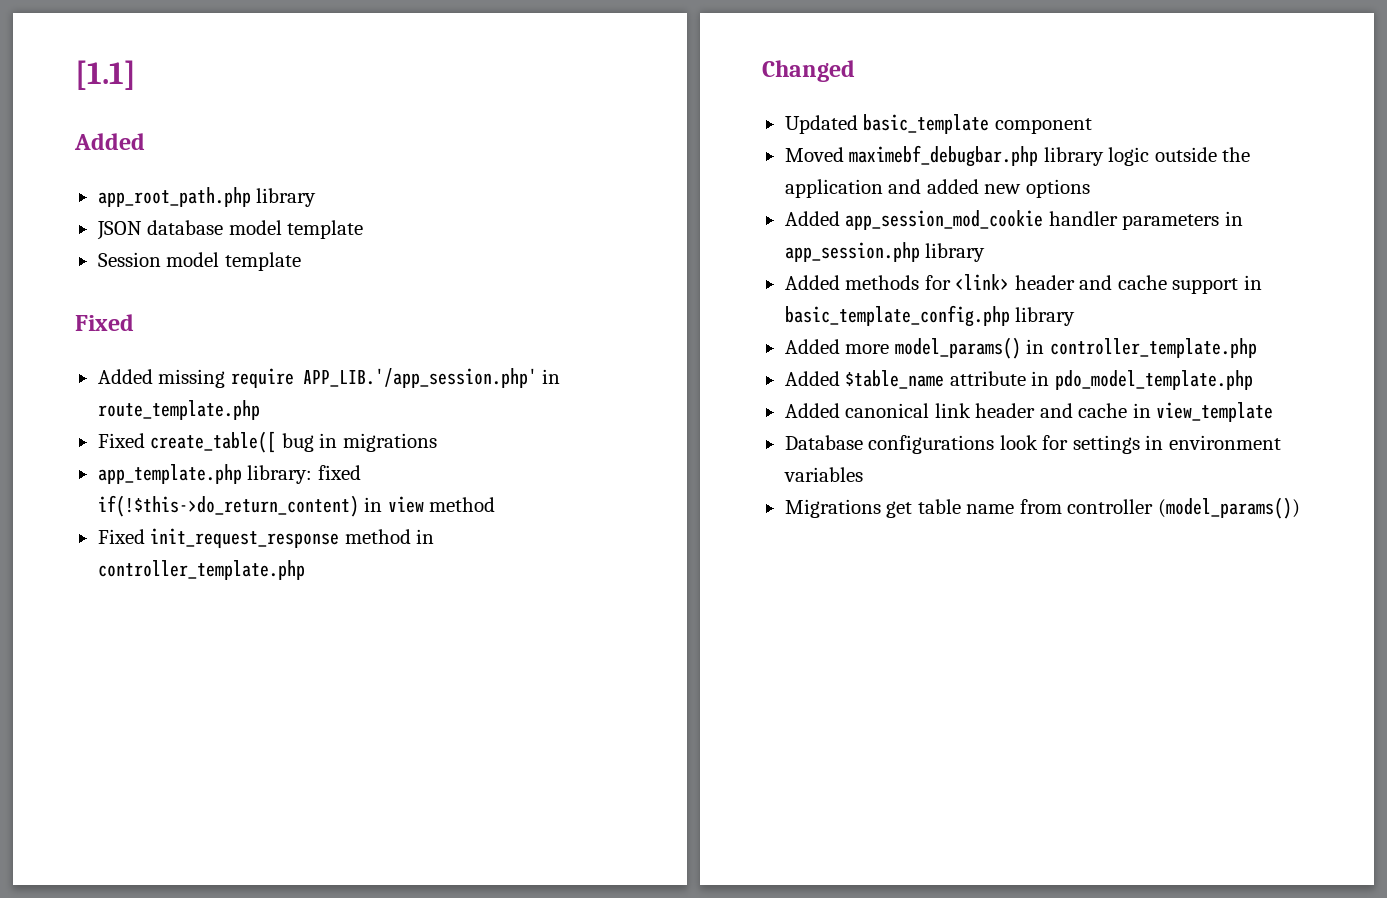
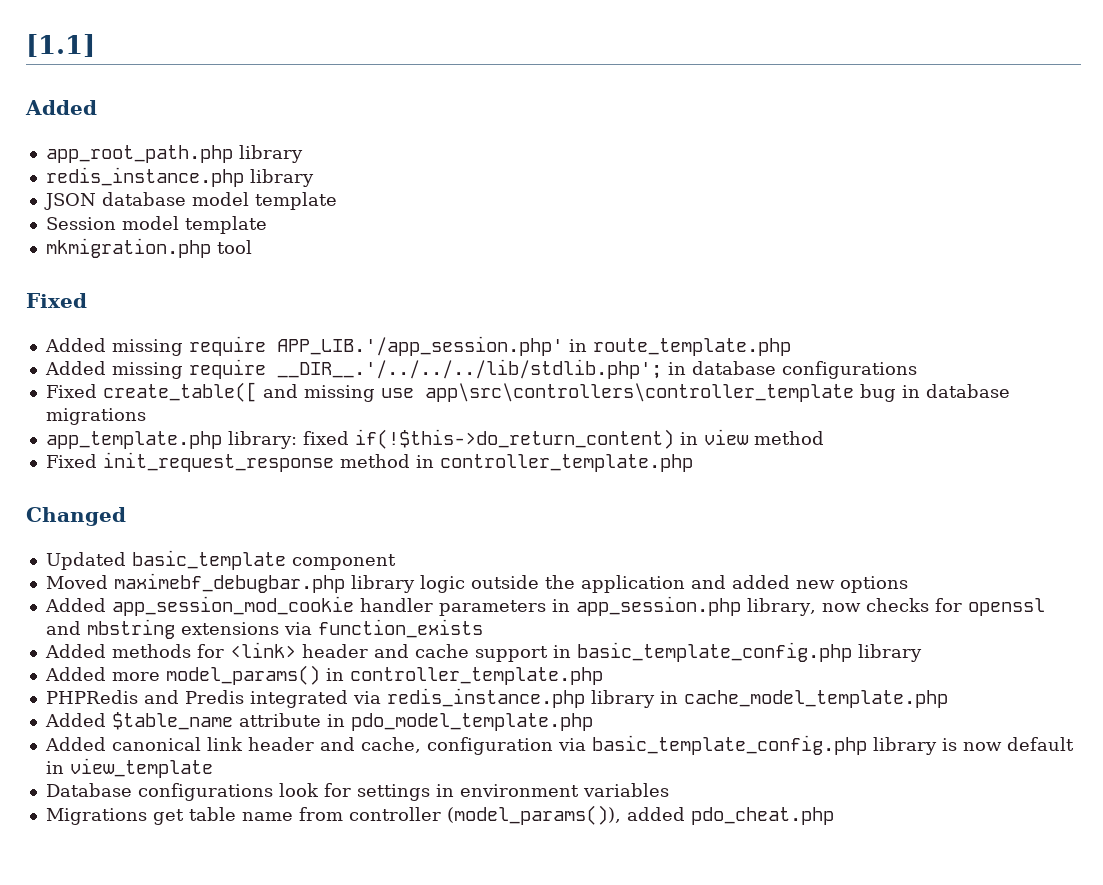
  app_root_path.php library
+ redis_instance.php library
+ mkmigration.php tool
- Fixed create_table([ bug in migrations
+ Added missing require __DIR__.'/../../../lib/stdlib.php'; in database configurations
+ Fixed create_table([ and missing use app\src\controllers\controller_template bug in database migrations
- Added app_session_mod_cookie handler parameters in app_session.php library
+ Added app_session_mod_cookie handler parameters in app_session.php library, now checks for openssl and mbstring extensions via function_exists
+ PHPRedis and Predis integrated via redis_instance.php library in cache_model_template.php
- Added canonical link header and cache in view_template
+ Added canonical link header and cache, configuration via basic_template_config.php library is now default in view_template
- Migrations get table name from controller (model_params())
+ Migrations get table name from controller (model_params()), added pdo_cheat.php

